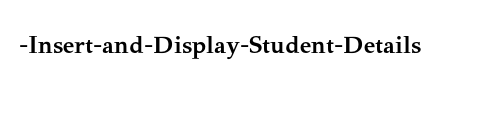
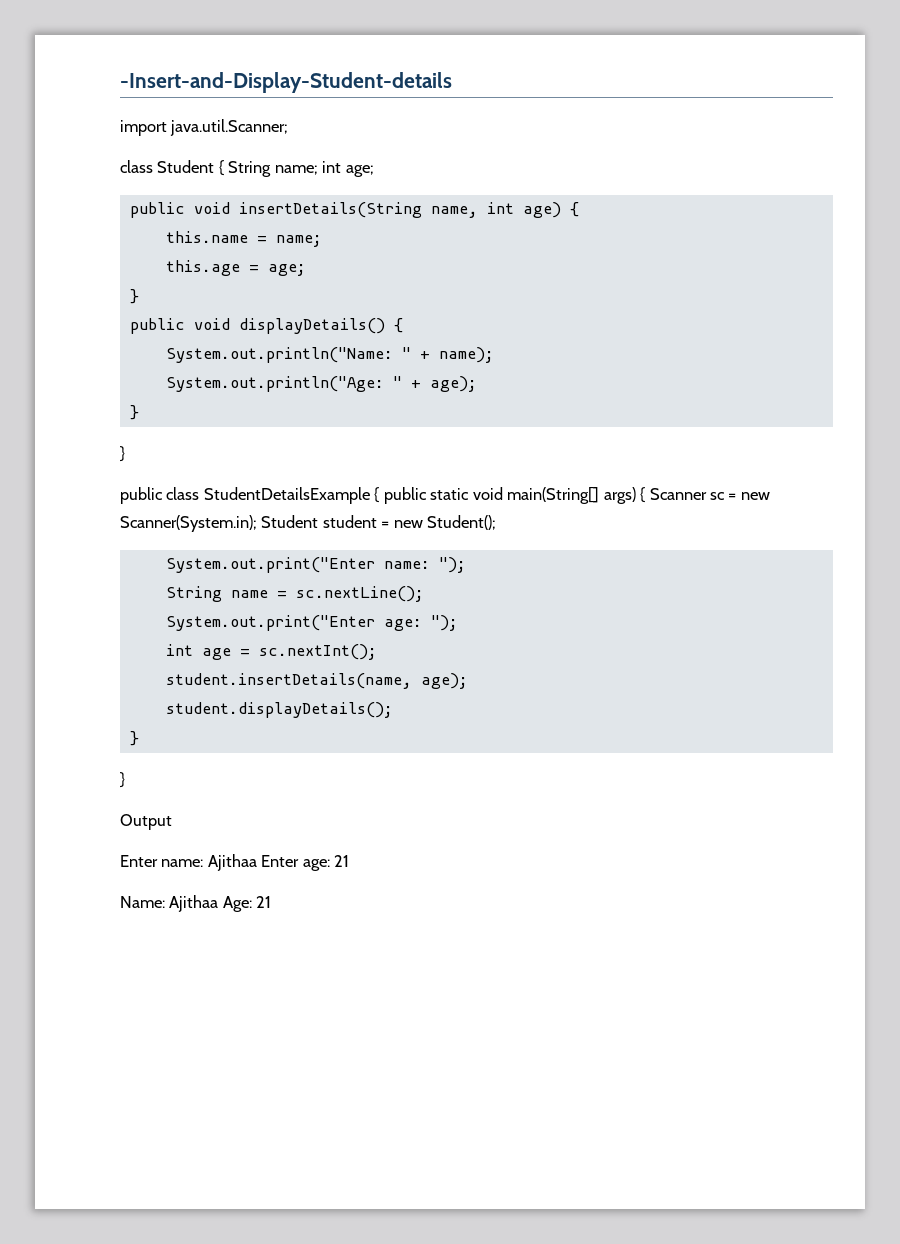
- -Insert-and-Display-Student-Details
+ -Insert-and-Display-Student-details
+ import java.util.Scanner;
+ class Student { String name; int age;
+ public void insertDetails(String name, int age) {
+ this.name = name;
+ this.age = age;
+ }
+ public void displayDetails() {
+ System.out.println("Name: " + name);
+ System.out.println("Age: " + age);
+ }
+ }
+ public class StudentDetailsExample { public static void main(String[] args) { Scanner sc = new Scanner(System.in); Student student = new Student();
+ System.out.print("Enter name: ");
+ String name = sc.nextLine();
+ System.out.print("Enter age: ");
+ int age = sc.nextInt();
+ student.insertDetails(name, age);
+ student.displayDetails();
+ }
+ }
+ Output
+ Enter name: Ajithaa Enter age: 21
+ Name: Ajithaa Age: 21

